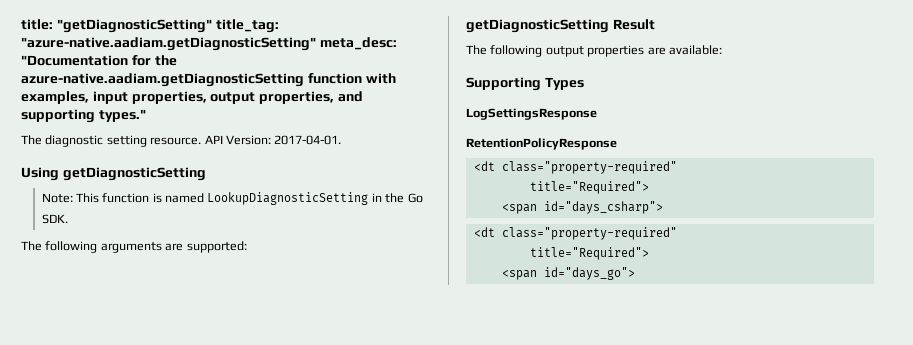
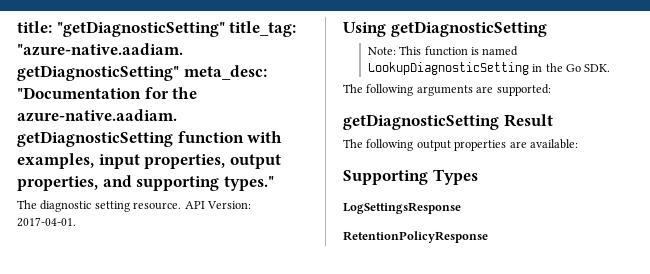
  RetentionPolicyResponse
- <dt class="property-required"
- title="Required">
- <span id="days_csharp">
- <dt class="property-required"
- title="Required">
- <span id="days_go">

